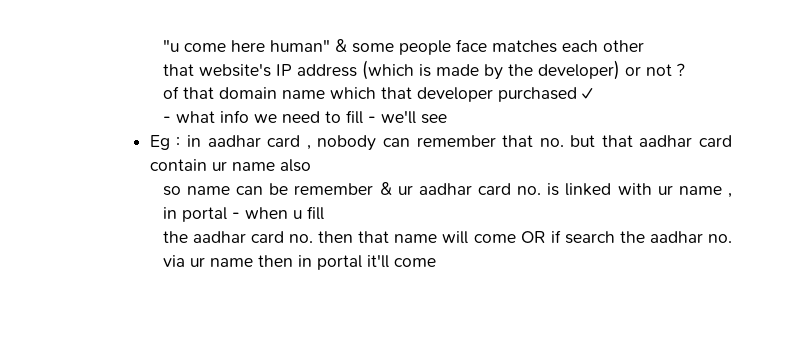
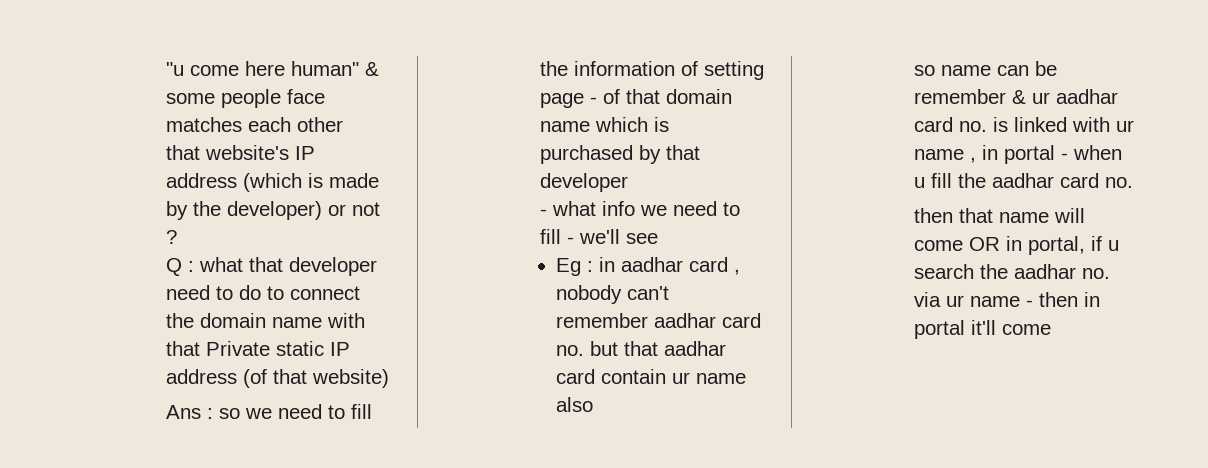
- of that domain name which that developer purchased ✓
+ Q : what that developer need to do to connect the domain name with that Private static IP address (of that website)
+ Ans : so we need to fill the information of setting page - of that domain name which is purchased by that developer
- Eg : in aadhar card , nobody can remember that no. but that aadhar card contain ur name also
+ Eg : in aadhar card , nobody can't remember aadhar card no. but that aadhar card contain ur name also
- so name can be remember & ur aadhar card no. is linked with ur name , in portal - when u fill
- the aadhar card no. then that name will come OR if search the aadhar no. via ur name then in portal it'll come
+ so name can be remember & ur aadhar card no. is linked with ur name , in portal - when u fill the aadhar card no.
+ then that name will come OR in portal, if u search the aadhar no. via ur name - then in portal it'll come

